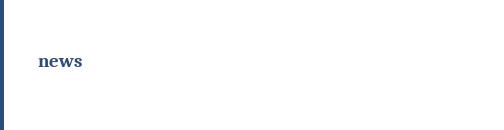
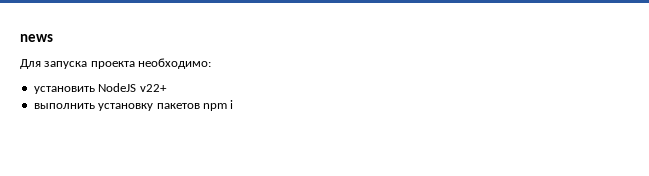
+ Для запуска проекта необходимо:
+ установить NodeJS v22+
+ выполнить установку пакетов npm i

